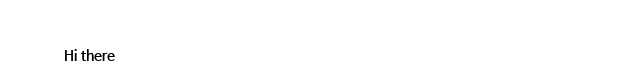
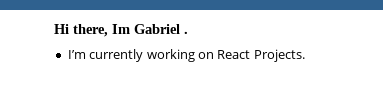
- Hi there
+ Hi there, Im Gabriel .
+ I’m currently working on React Projects.

